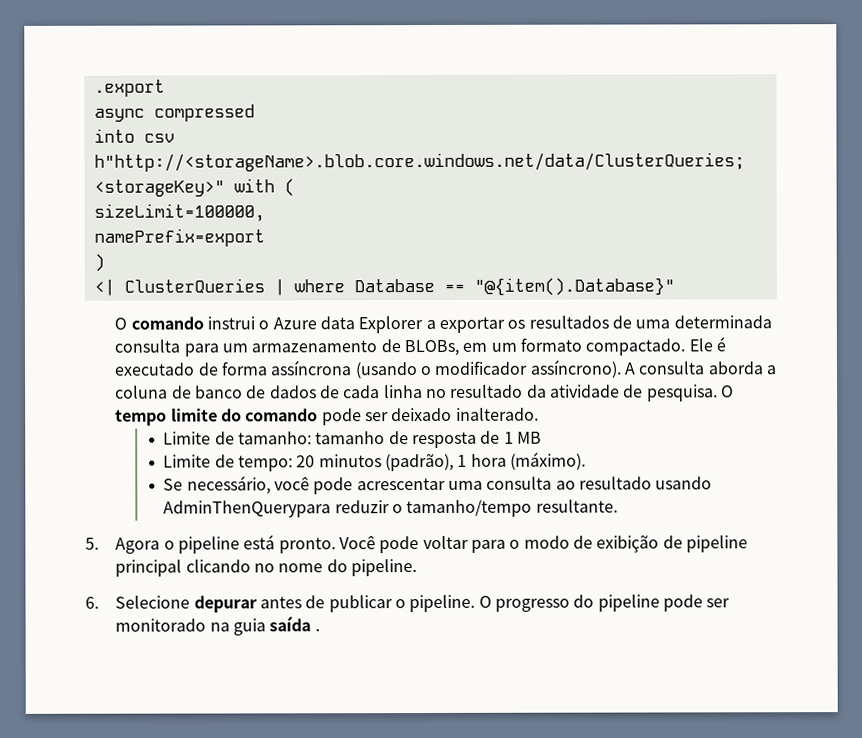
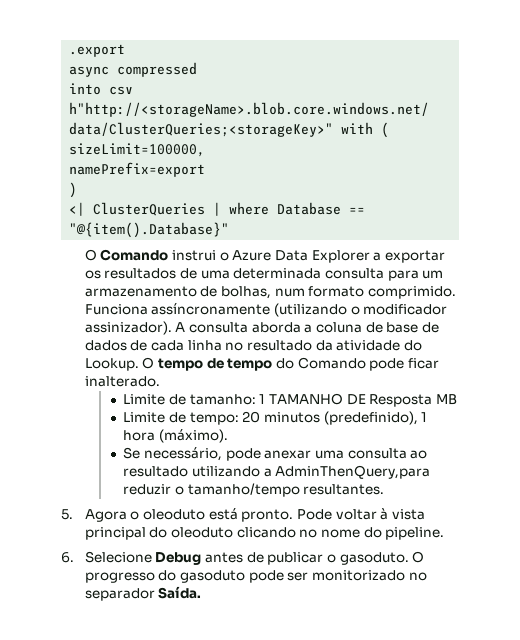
- O comando instrui o Azure data Explorer a exportar os resultados de uma determinada consulta para um armazenamento de BLOBs, em um formato compactado. Ele é executado de forma assíncrona (usando o modificador assíncrono).
+ O Comando instrui o Azure Data Explorer a exportar os resultados de uma determinada consulta para um armazenamento de bolhas, num formato comprimido. Funciona assíncronamente (utilizando o modificador assinizador).
- A consulta aborda a coluna de banco de dados de cada linha no resultado da atividade de pesquisa. O tempo limite do comando pode ser deixado inalterado.
+ A consulta aborda a coluna de base de dados de cada linha no resultado da atividade do Lookup. O tempo de tempo do Comando pode ficar inalterado.
- Limite de tamanho: tamanho de resposta de 1 MB
+ Limite de tamanho: 1 TAMANHO DE Resposta MB
- Limite de tempo: 20 minutos (padrão), 1 hora (máximo).
+ Limite de tempo: 20 minutos (predefinido), 1 hora (máximo).
- Se necessário, você pode acrescentar uma consulta ao resultado usando AdminThenQuerypara reduzir o tamanho/tempo resultante.
+ Se necessário, pode anexar uma consulta ao resultado utilizando a AdminThenQuery,para reduzir o tamanho/tempo resultantes.
- 5. Agora o pipeline está pronto.
+ 5. Agora o oleoduto está pronto.
- Você pode voltar para o modo de exibição de pipeline principal clicando no nome do pipeline.
+ Pode voltar à vista principal do oleoduto clicando no nome do pipeline.
- 6. Selecione depurar antes de publicar o pipeline.
+ 6. Selecione Debug antes de publicar o gasoduto.
- O progresso do pipeline pode ser monitorado na guia saída .
+ O progresso do gasoduto pode ser monitorizado no separador Saída.

